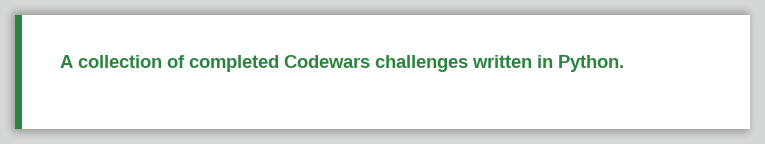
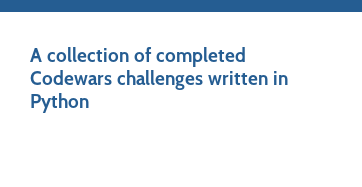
- A collection of completed Codewars challenges written in Python.
+ A collection of completed Codewars challenges written in Python

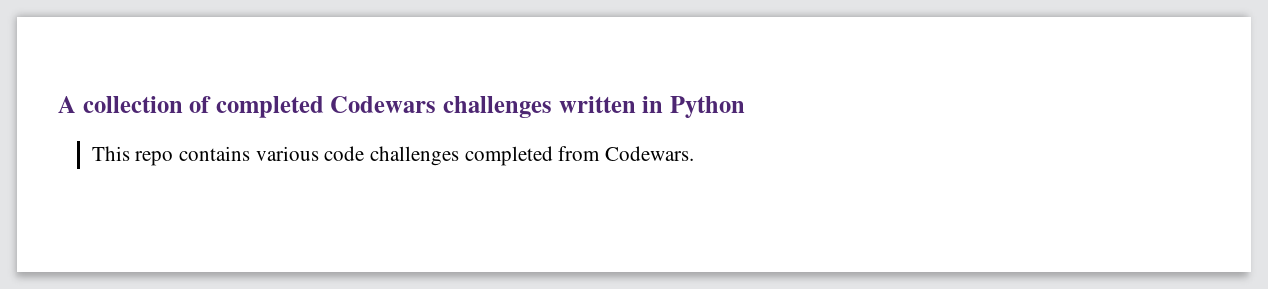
+ This repo contains various code challenges completed from Codewars.

